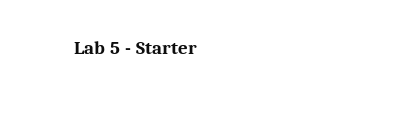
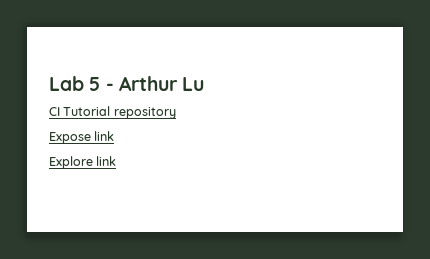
- Lab 5 - Starter
+ Lab 5 - Arthur Lu
+ CI Tutorial repository
+ Expose link
+ Explore link

